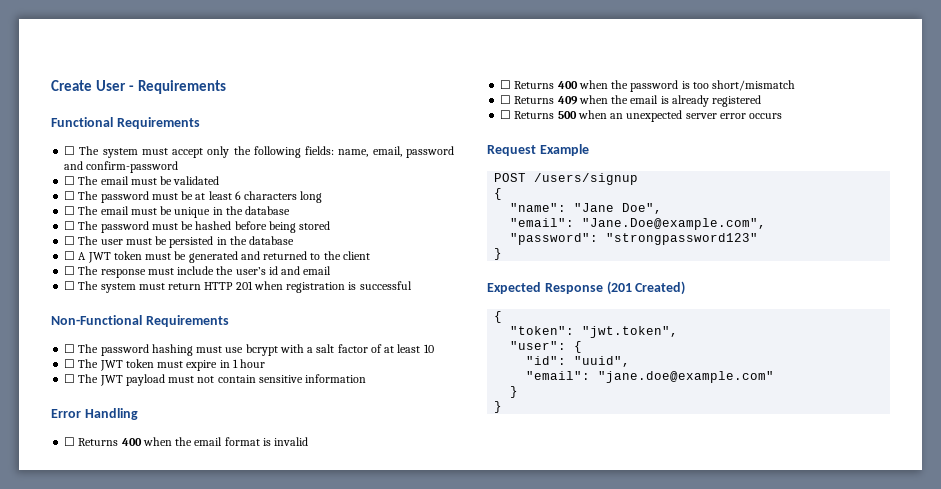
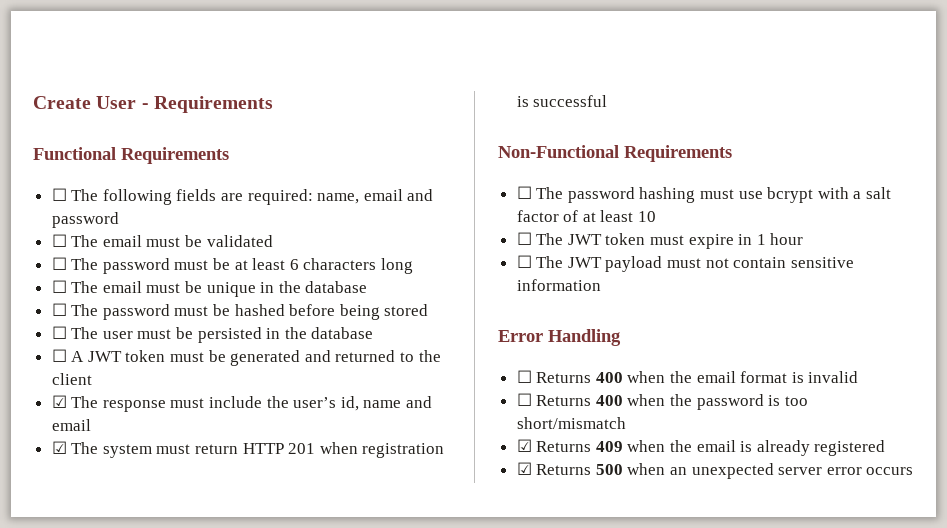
- ☐ The system must accept only the following fields: name, email, password and confirm-password
+ ☐ The following fields are required: name, email and password
- ☐ The response must include the user’s id and email
+ ☑ The response must include the user’s id, name and email
- ☐ The system must return HTTP 201 when registration is successful
+ ☑ The system must return HTTP 201 when registration is successful
- ☐ Returns 409 when the email is already registered
+ ☑ Returns 409 when the email is already registered
- ☐ Returns 500 when an unexpected server error occurs
+ ☑ Returns 500 when an unexpected server error occurs
- Request Example
- POST /users/signup
- {
- "name": "Jane Doe",
- "email": "Jane.Doe@example.com",
- "password": "strongpassword123"
- }
- Expected Response (201 Created)
- {
- "token": "jwt.token",
- "user": {
- "id": "uuid",
- "email": "jane.doe@example.com"
- }
- }

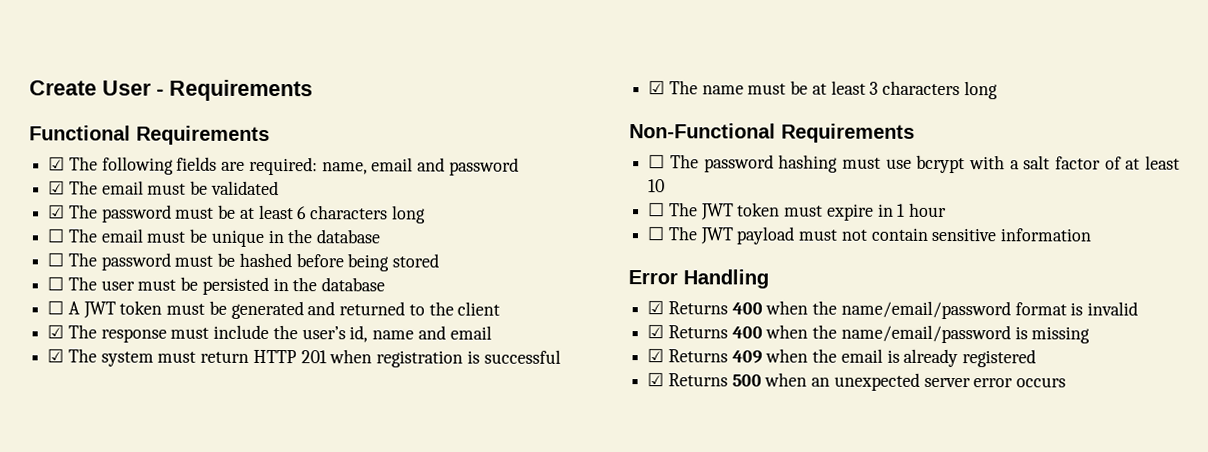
- ☐ The following fields are required: name, email and password
+ ☑ The following fields are required: name, email and password
- ☐ The email must be validated
+ ☑ The email must be validated
- ☐ The password must be at least 6 characters long
+ ☑ The password must be at least 6 characters long
+ ☑ The name must be at least 3 characters long
- ☐ Returns 400 when the email format is invalid
+ ☑ Returns 400 when the name/email/password format is invalid
- ☐ Returns 400 when the password is too short/mismatch
+ ☑ Returns 400 when the name/email/password is missing

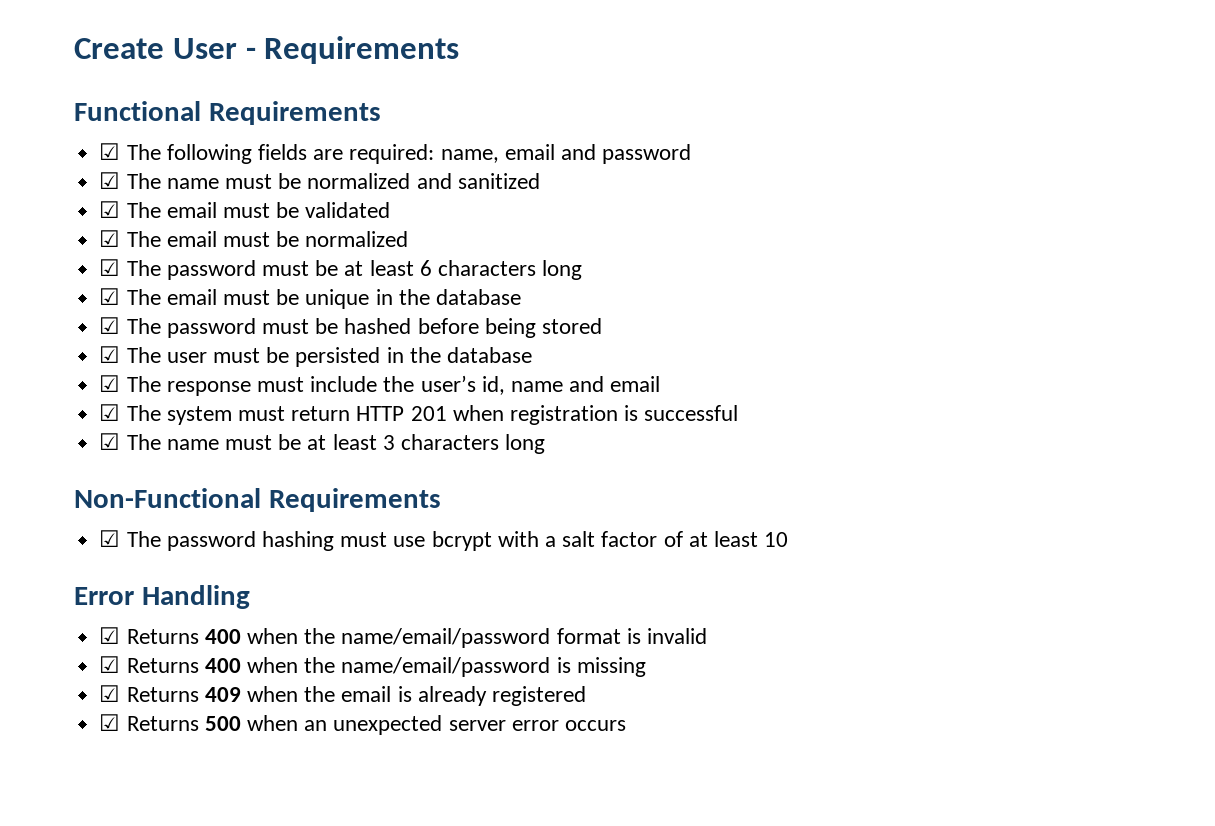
+ ☑ The name must be normalized and sanitized
+ ☑ The email must be normalized
- ☐ The email must be unique in the database
+ ☑ The email must be unique in the database
- ☐ The password must be hashed before being stored
+ ☑ The password must be hashed before being stored
- ☐ The user must be persisted in the database
+ ☑ The user must be persisted in the database
- ☐ A JWT token must be generated and returned to the client
- ☐ The password hashing must use bcrypt with a salt factor of at least 10
+ ☑ The password hashing must use bcrypt with a salt factor of at least 10
- ☐ The JWT token must expire in 1 hour
- ☐ The JWT payload must not contain sensitive information

